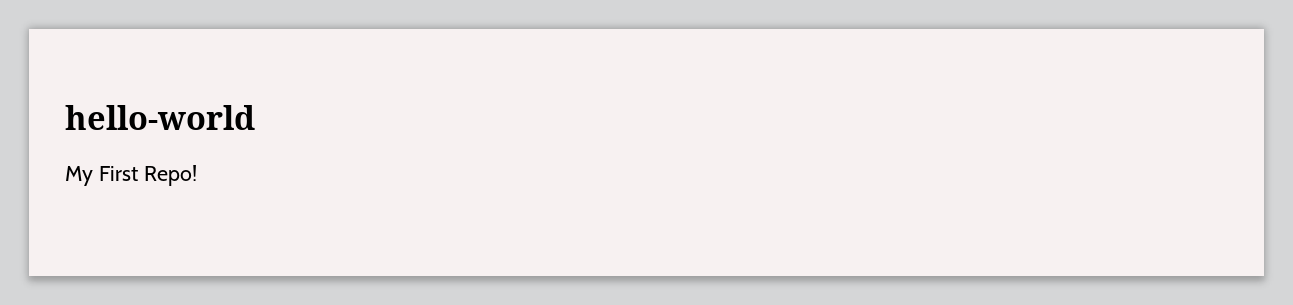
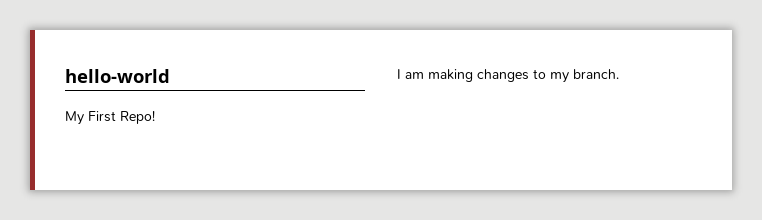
+ I am making changes to my branch.

